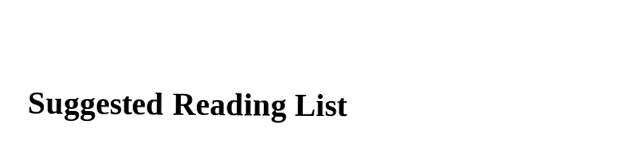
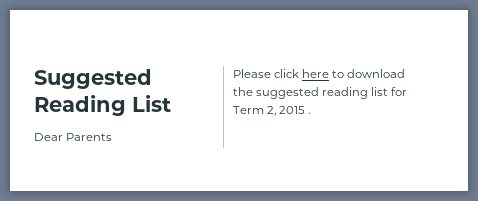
+ Dear Parents
+ Please click here to download the suggested reading list for Term 2, 2015 .

